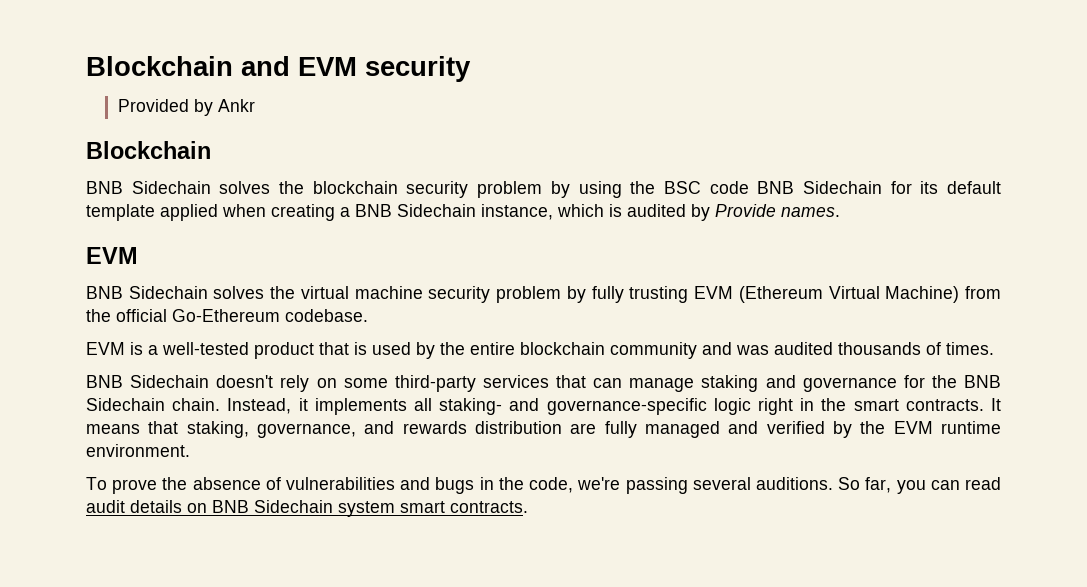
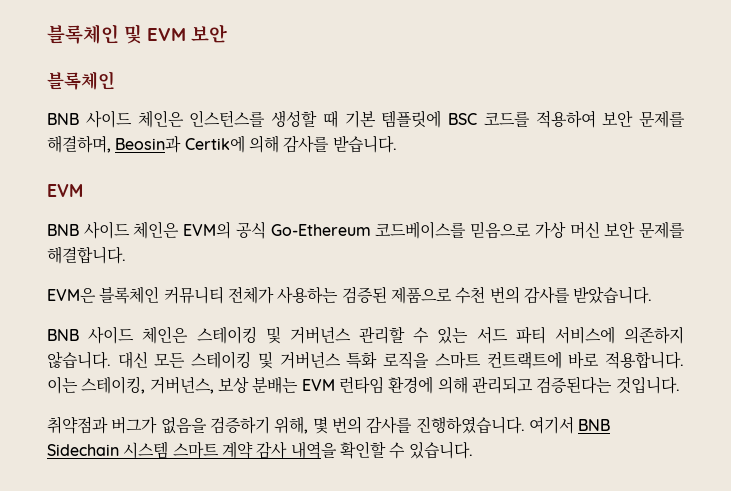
- Blockchain and EVM security
- Provided by Ankr
- Blockchain
- BNB Sidechain solves the blockchain security problem by using the BSC code BNB Sidechain for its default template applied when creating a BNB Sidechain instance, which is audited by Provide names.
+ 블록체인 및 EVM 보안
+ 블록체인
+ BNB 사이드 체인은 인스턴스를 생성할 때 기본 템플릿에 BSC 코드를 적용하여 보안 문제를 해결하며, Beosin과 Certik에 의해 감사를 받습니다.
  EVM
- BNB Sidechain solves the virtual machine security problem by fully trusting EVM (Ethereum Virtual Machine) from the official Go-Ethereum codebase.
- EVM is a well-tested product that is used by the entire blockchain community and was audited thousands of times.
- BNB Sidechain doesn't rely on some third-party services that can manage staking and governance for the BNB Sidechain chain. Instead, it implements all staking- and governance-specific logic right in the smart contracts. It means that staking, governance, and rewards distribution are fully managed and verified by the EVM runtime environment.
- To prove the absence of vulnerabilities and bugs in the code, we're passing several auditions. So far, you can read audit details on BNB Sidechain system smart contracts.
+ BNB 사이드 체인은 EVM의 공식 Go-Ethereum 코드베이스를 믿음으로 가상 머신 보안 문제를 해결합니다.
+ EVM은 블록체인 커뮤니티 전체가 사용하는 검증된 제품으로 수천 번의 감사를 받았습니다.
+ BNB 사이드 체인은 스테이킹 및 거버넌스 관리할 수 있는 서드 파티 서비스에 의존하지 않습니다. 대신 모든 스테이킹 및 거버넌스 특화 로직을 스마트 컨트랙트에 바로 적용합니다. 이는 스테이킹, 거버넌스, 보상 분배는 EVM 런타임 환경에 의해 관리되고 검증된다는 것입니다.
+ 취약점과 버그가 없음을 검증하기 위해, 몇 번의 감사를 진행하였습니다. 여기서 BNB Sidechain 시스템 스마트 계약 감사 내역을 확인할 수 있습니다.

